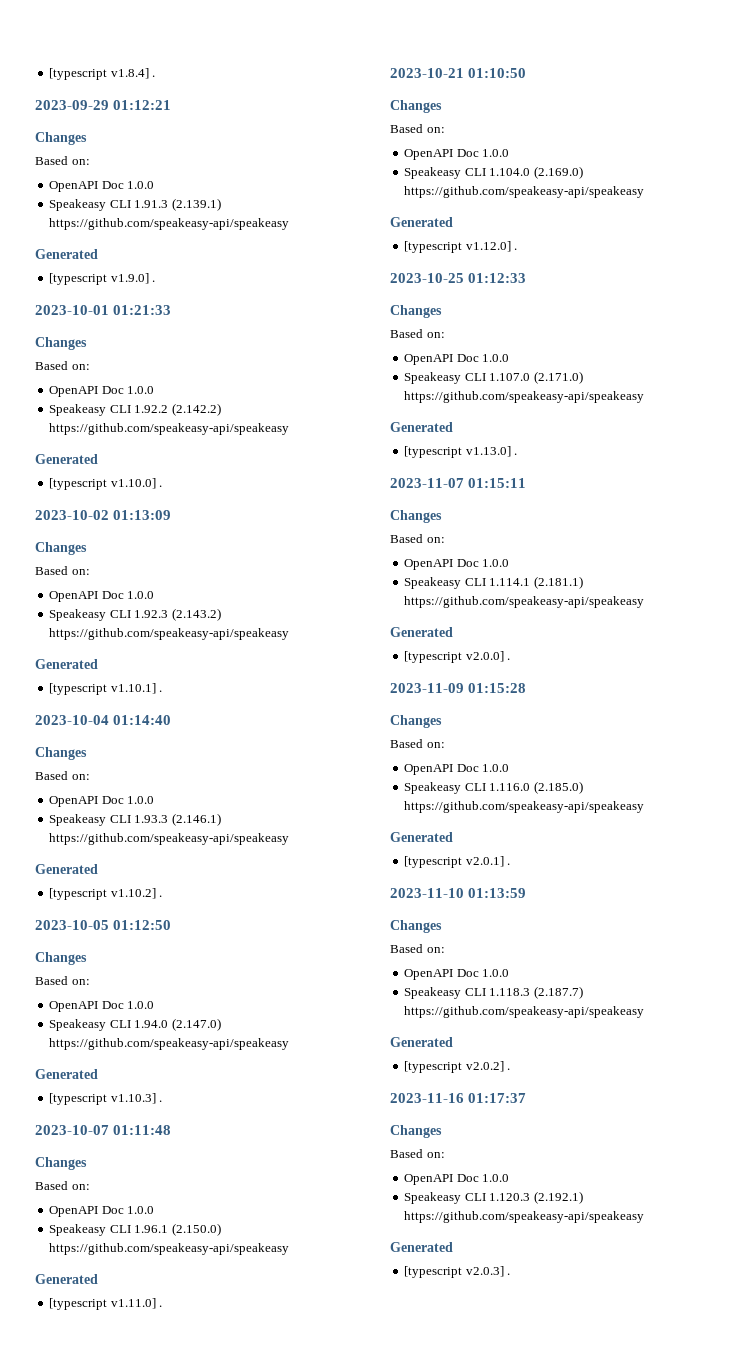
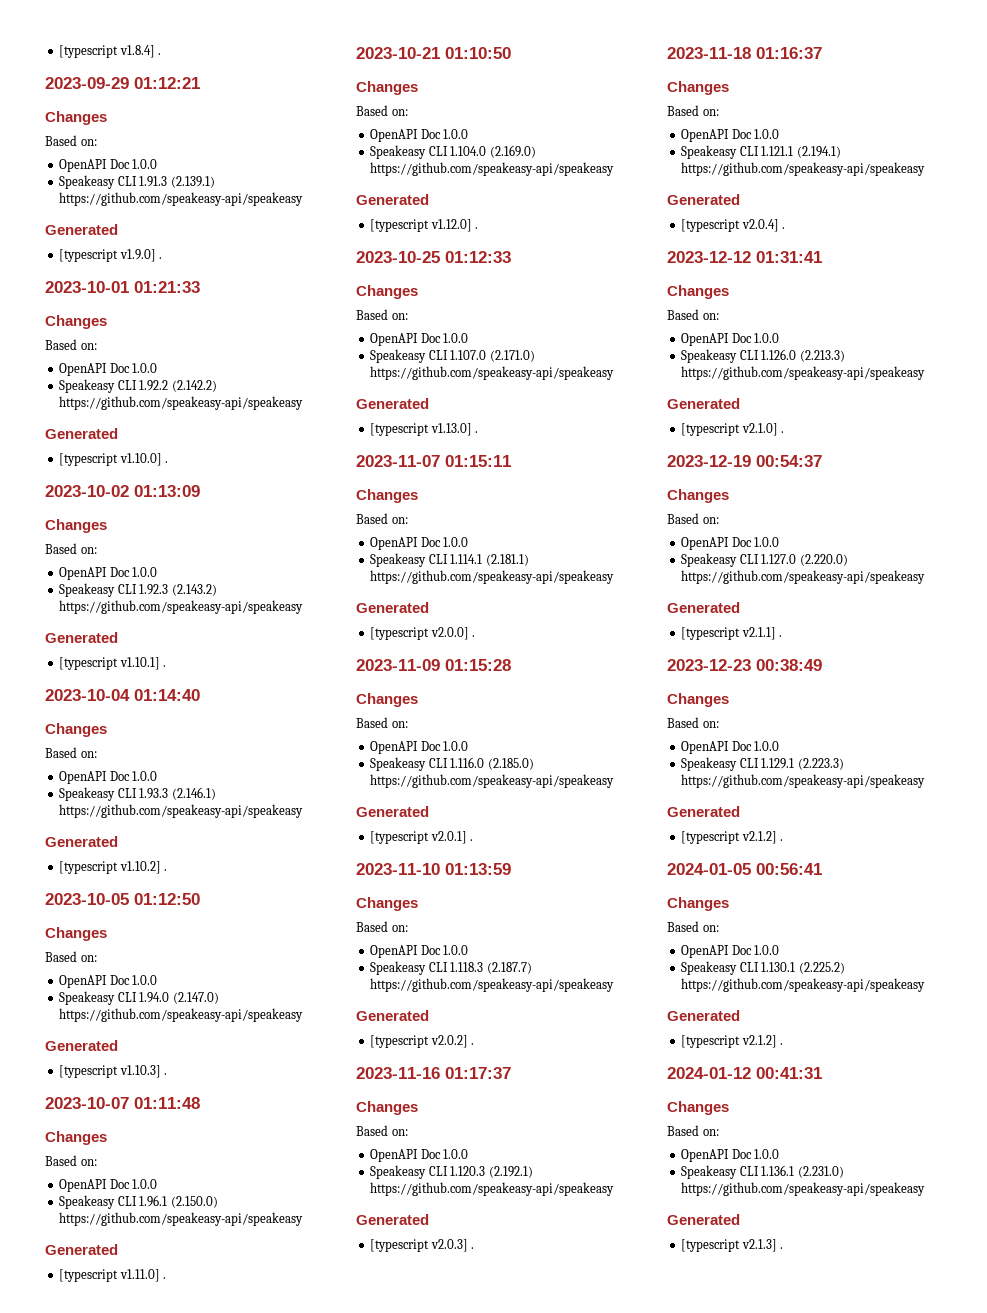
+ 2023-11-18 01:16:37
+ Changes
+ Based on:
+ OpenAPI Doc 1.0.0
+ Speakeasy CLI 1.121.1 (2.194.1) https://github.com/speakeasy-api/speakeasy
+ Generated
+ [typescript v2.0.4] .
+ 2023-12-12 01:31:41
+ Changes
+ Based on:
+ OpenAPI Doc 1.0.0
+ Speakeasy CLI 1.126.0 (2.213.3) https://github.com/speakeasy-api/speakeasy
+ Generated
+ [typescript v2.1.0] .
+ 2023-12-19 00:54:37
+ Changes
+ Based on:
+ OpenAPI Doc 1.0.0
+ Speakeasy CLI 1.127.0 (2.220.0) https://github.com/speakeasy-api/speakeasy
+ Generated
+ [typescript v2.1.1] .
+ 2023-12-23 00:38:49
+ Changes
+ Based on:
+ OpenAPI Doc 1.0.0
+ Speakeasy CLI 1.129.1 (2.223.3) https://github.com/speakeasy-api/speakeasy
+ Generated
+ [typescript v2.1.2] .
+ 2024-01-05 00:56:41
+ Changes
+ Based on:
+ OpenAPI Doc 1.0.0
+ Speakeasy CLI 1.130.1 (2.225.2) https://github.com/speakeasy-api/speakeasy
+ Generated
+ [typescript v2.1.2] .
+ 2024-01-12 00:41:31
+ Changes
+ Based on:
+ OpenAPI Doc 1.0.0
+ Speakeasy CLI 1.136.1 (2.231.0) https://github.com/speakeasy-api/speakeasy
+ Generated
+ [typescript v2.1.3] .

